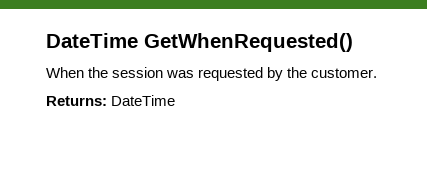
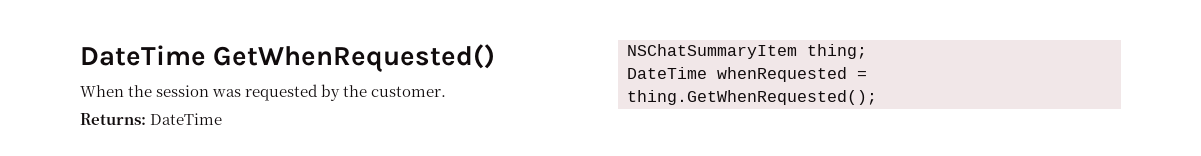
+ NSChatSummaryItem thing;
+ DateTime whenRequested = thing.GetWhenRequested();

